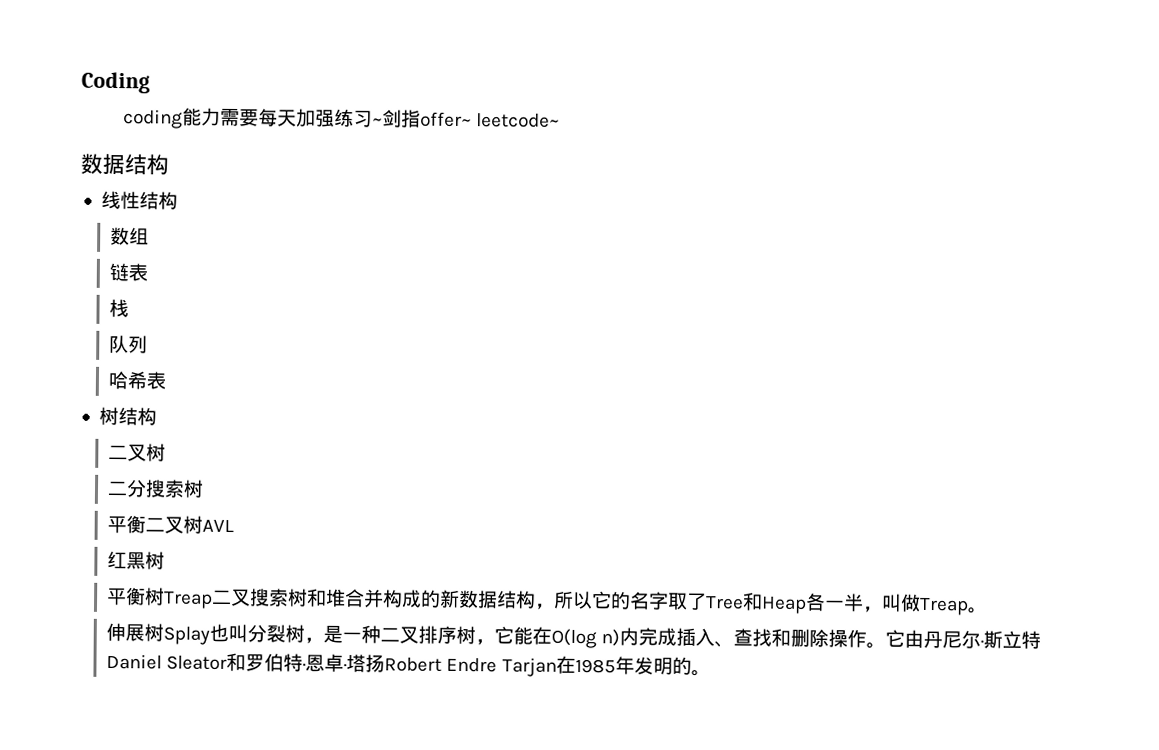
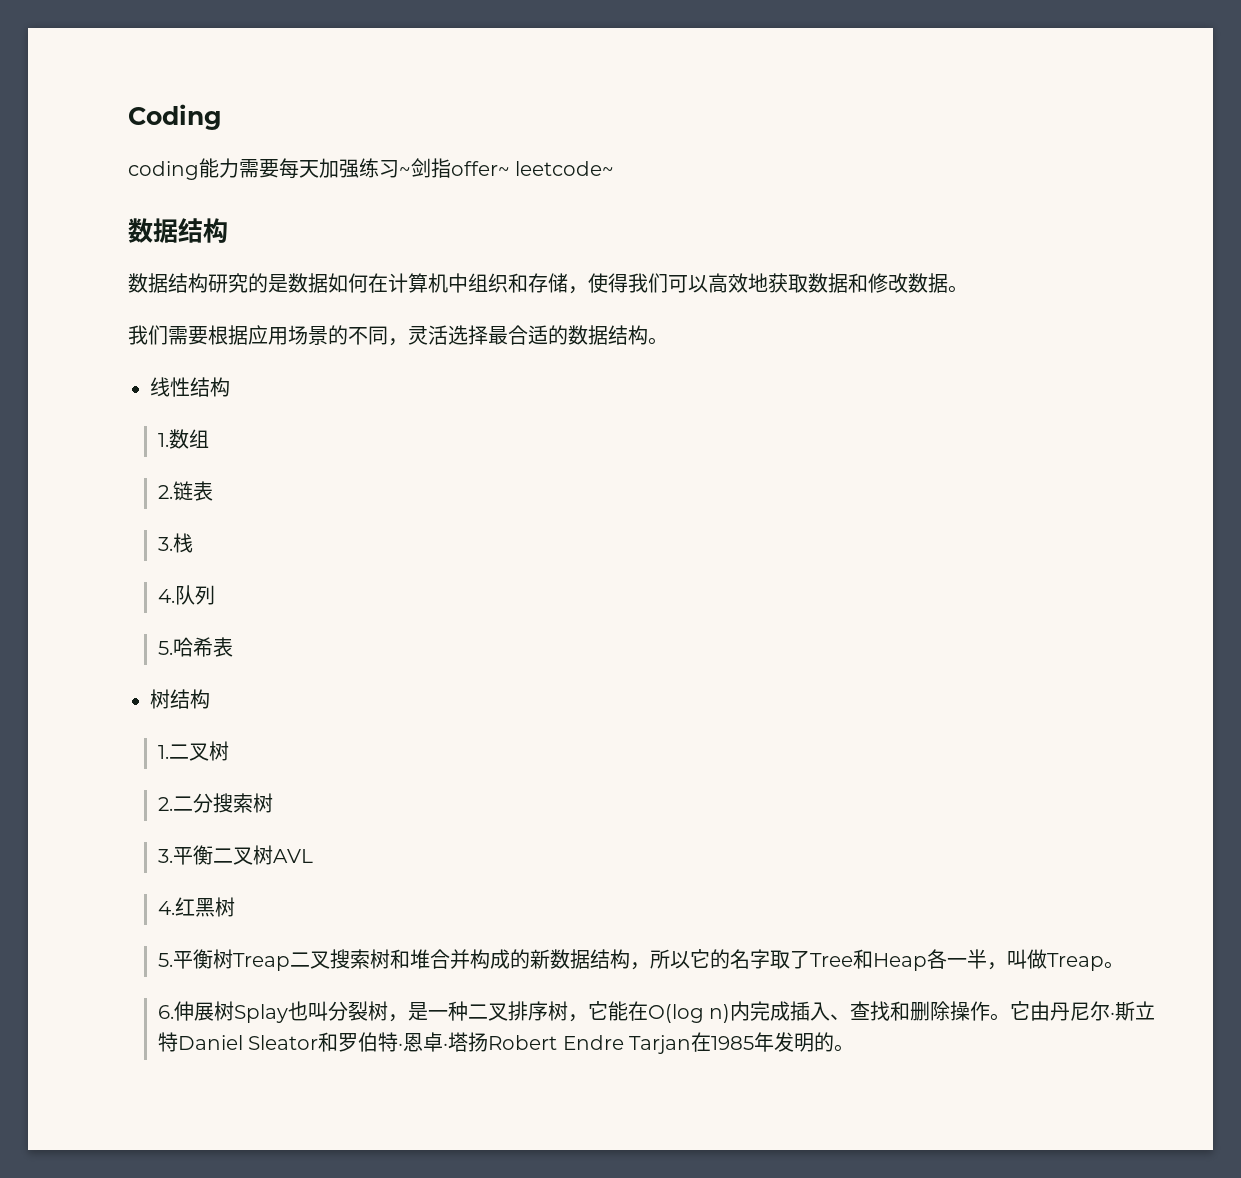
+ 数据结构研究的是数据如何在计算机中组织和存储，使得我们可以高效地获取数据和修改数据。
+ 我们需要根据应用场景的不同，灵活选择最合适的数据结构。
- 数组
+ 1.数组
- 链表
+ 2.链表
- 栈
+ 3.栈
- 队列
+ 4.队列
- 哈希表
+ 5.哈希表
  树结构
- 二叉树
+ 1.二叉树
- 二分搜索树
+ 2.二分搜索树
- 平衡二叉树AVL
+ 3.平衡二叉树AVL
- 红黑树
+ 4.红黑树
- 平衡树Treap二叉搜索树和堆合并构成的新数据结构，所以它的名字取了Tree和Heap各一半，叫做Treap。
+ 5.平衡树Treap二叉搜索树和堆合并构成的新数据结构，所以它的名字取了Tree和Heap各一半，叫做Treap。
- 伸展树Splay也叫分裂树，是一种二叉排序树，它能在O(log n)内完成插入、查找和删除操作。
+ 6.伸展树Splay也叫分裂树，是一种二叉排序树，它能在O(log n)内完成插入、查找和删除操作。

